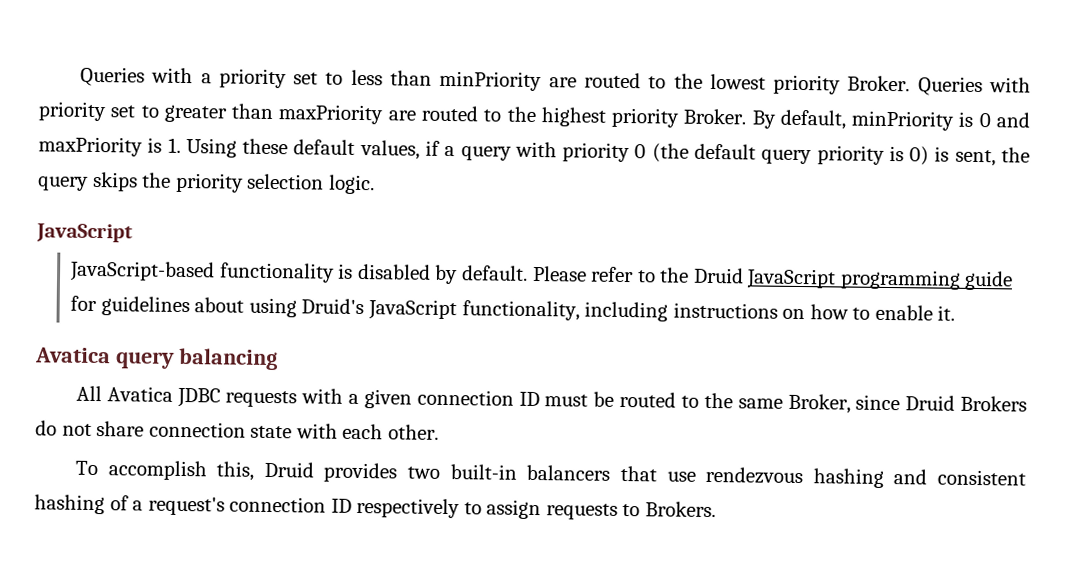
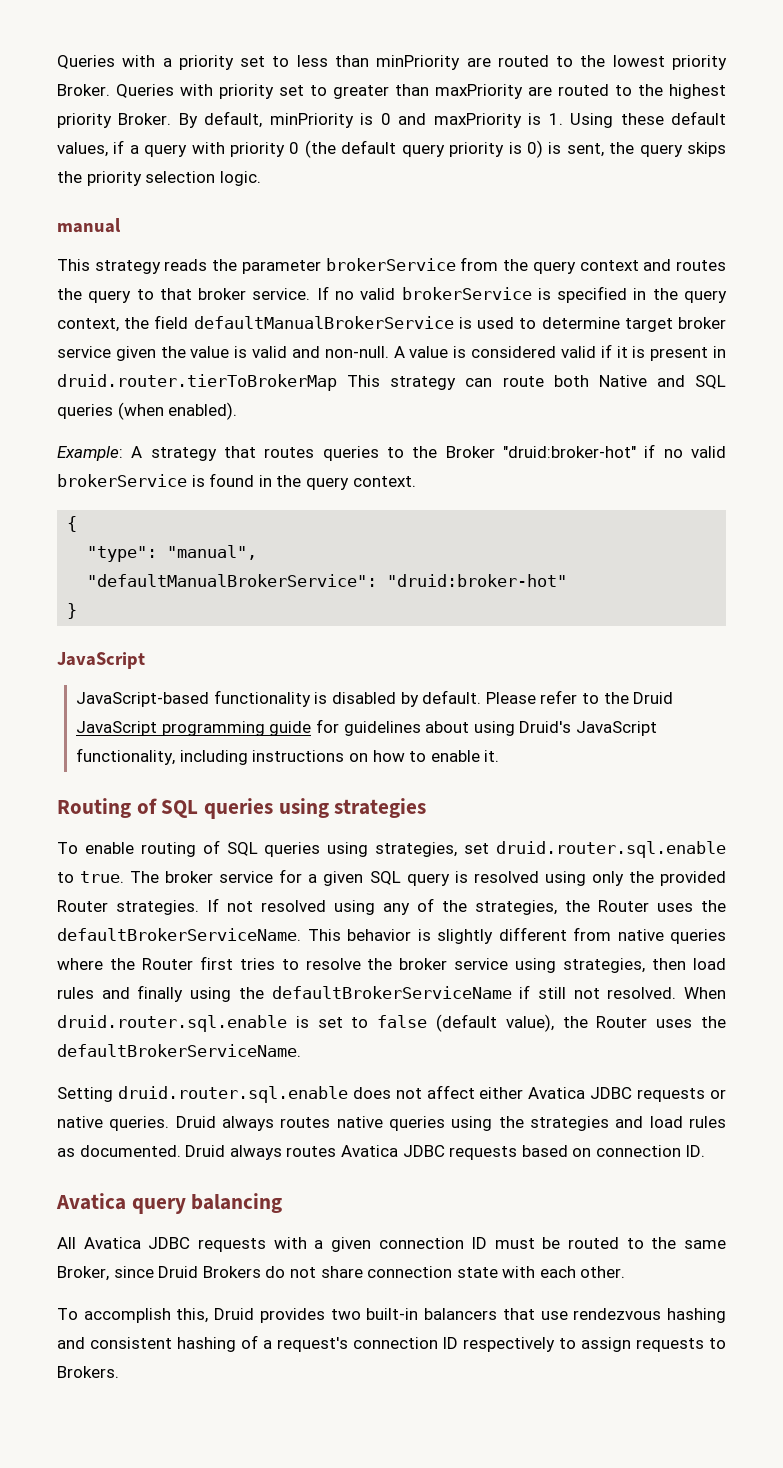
+ manual
+ This strategy reads the parameter brokerService from the query context and routes the query to that broker service. If no valid brokerService is specified in the query context, the field defaultManualBrokerService is used to determine target broker service given the value is valid and non-null. A value is considered valid if it is present in druid.router.tierToBrokerMap This strategy can route both Native and SQL queries (when enabled).
+ Example: A strategy that routes queries to the Broker "druid:broker-hot" if no valid brokerService is found in the query context.
+ {
+ "type": "manual",
+ "defaultManualBrokerService": "druid:broker-hot"
+ }
+ Routing of SQL queries using strategies
+ To enable routing of SQL queries using strategies, set druid.router.sql.enable to true. The broker service for a given SQL query is resolved using only the provided Router strategies. If not resolved using any of the strategies, the Router uses the defaultBrokerServiceName. This behavior is slightly different from native queries where the Router first tries to resolve the broker service using strategies, then load rules and finally using the defaultBrokerServiceName if still not resolved. When druid.router.sql.enable is set to false (default value), the Router uses the defaultBrokerServiceName.
+ Setting druid.router.sql.enable does not affect either Avatica JDBC requests or native queries. Druid always routes native queries using the strategies and load rules as documented. Druid always routes Avatica JDBC requests based on connection ID.

